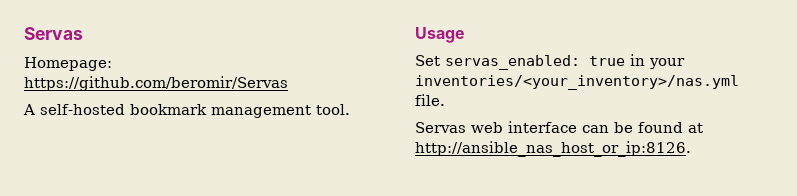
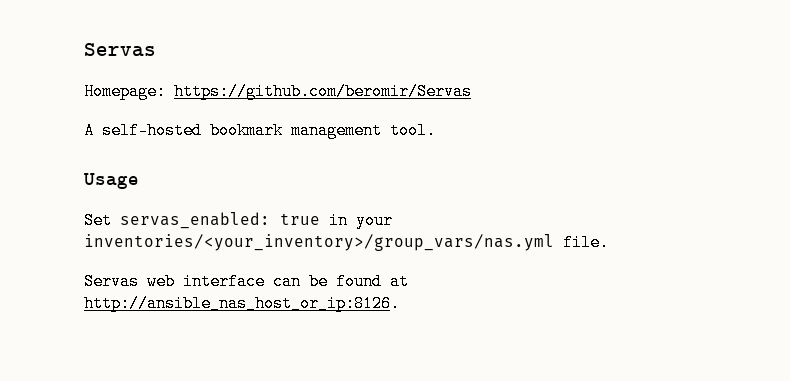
- Set servas_enabled: true in your inventories/<your_inventory>/nas.yml file.
+ Set servas_enabled: true in your inventories/<your_inventory>/group_vars/nas.yml file.

